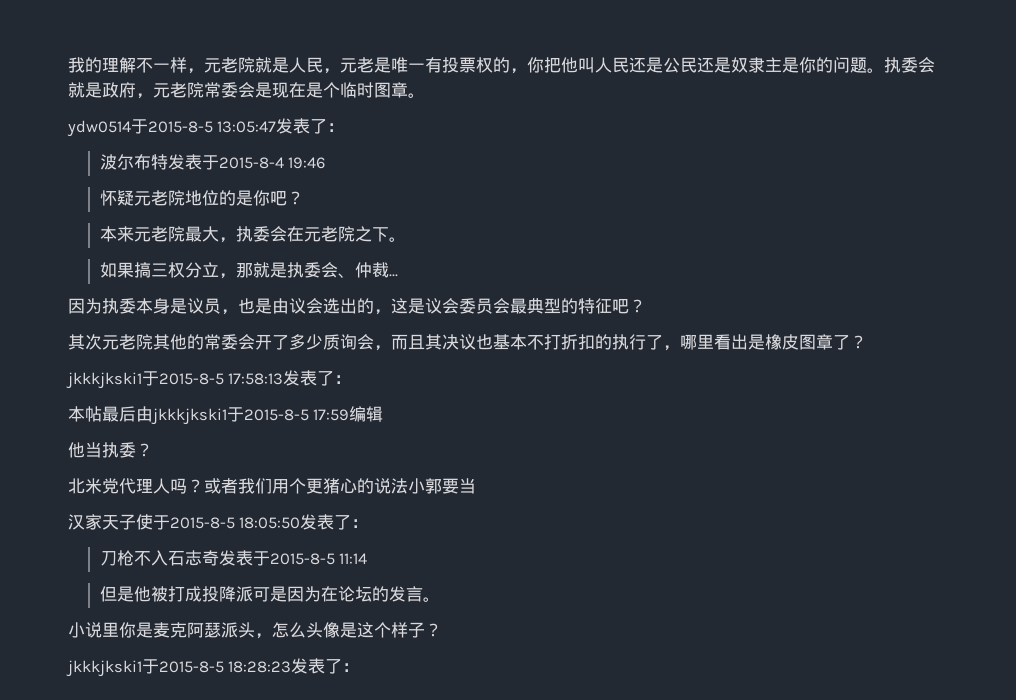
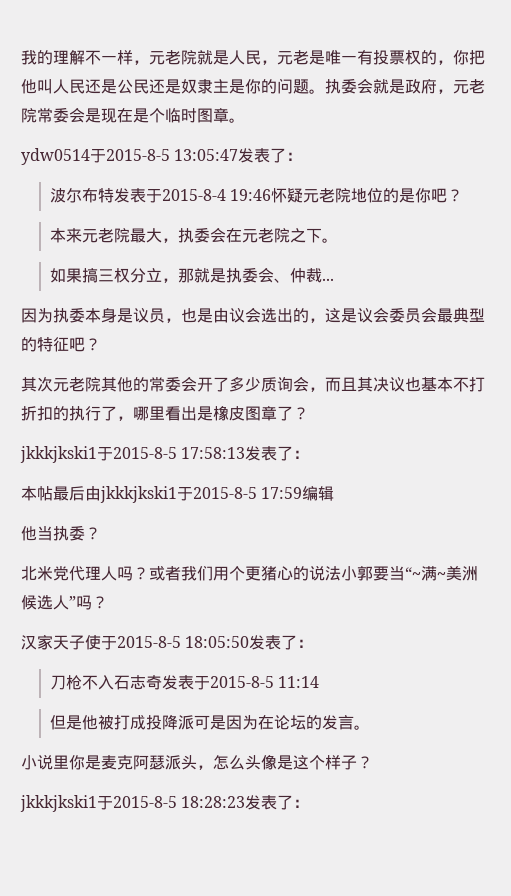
- 波尔布特发表于2015-8-4 19:46
- 怀疑元老院地位的是你吧？
+ 波尔布特发表于2015-8-4 19:46怀疑元老院地位的是你吧？
- 或者我们用个更猪心的说法小郭要当
+ 或者我们用个更猪心的说法小郭要当“~满~美洲候选人”吗？

